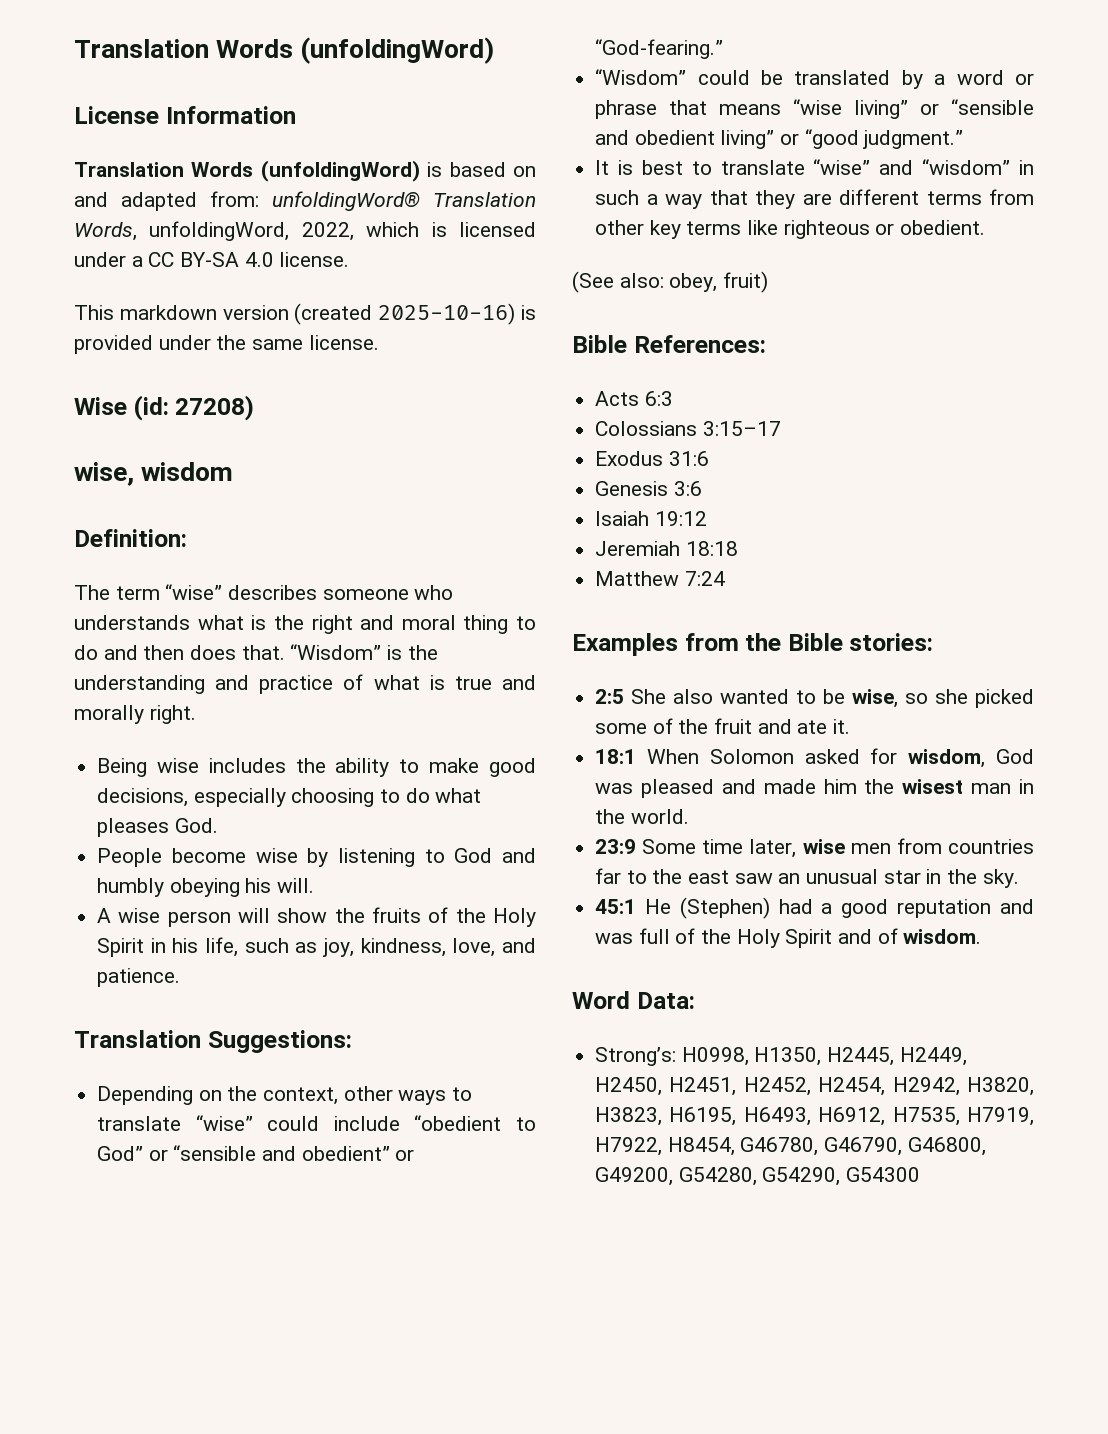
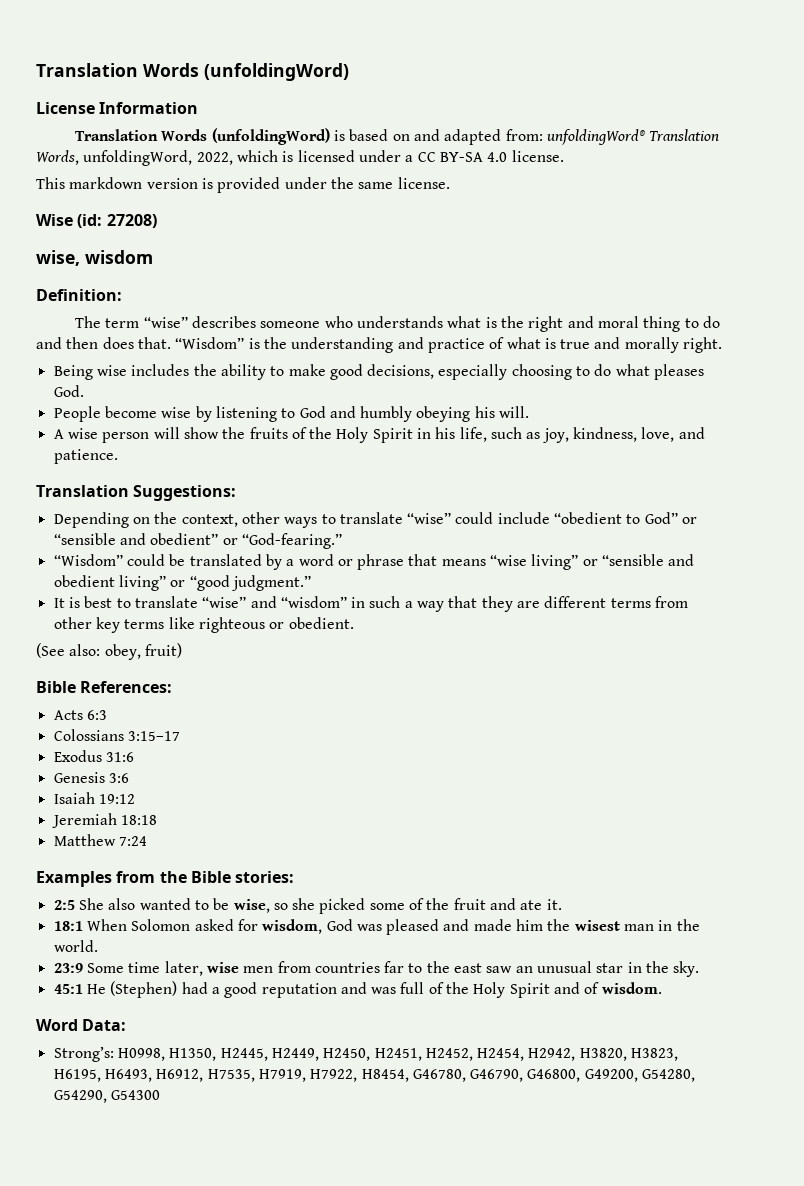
- This markdown version (created 2025-10-16) is provided under the same license.
+ This markdown version is provided under the same license.

